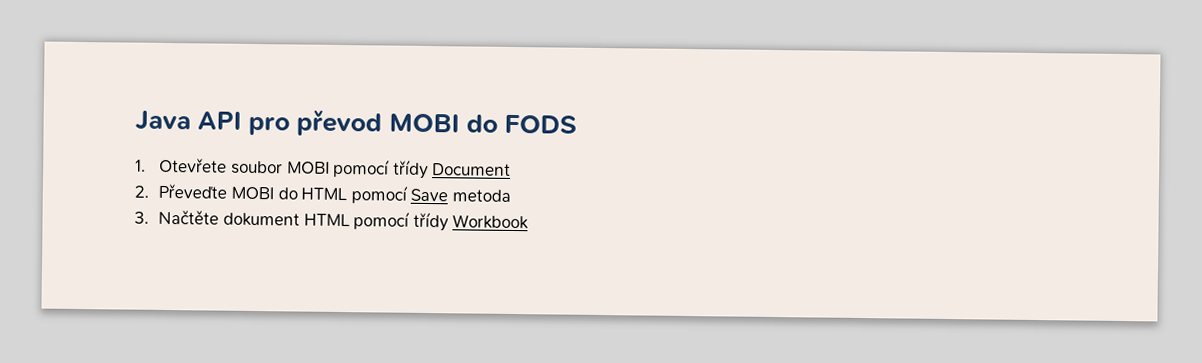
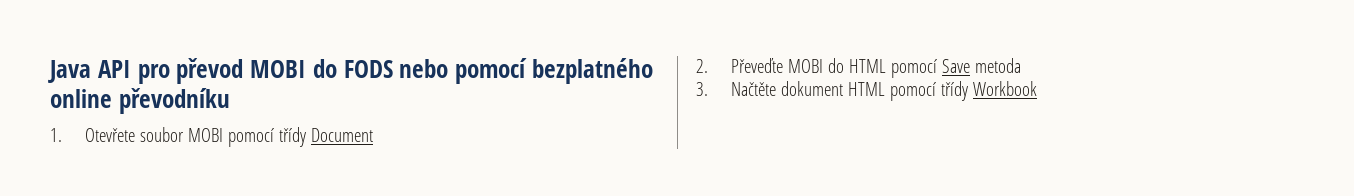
- Java API pro převod MOBI do FODS
+ Java API pro převod MOBI do FODS nebo pomocí bezplatného online převodníku

